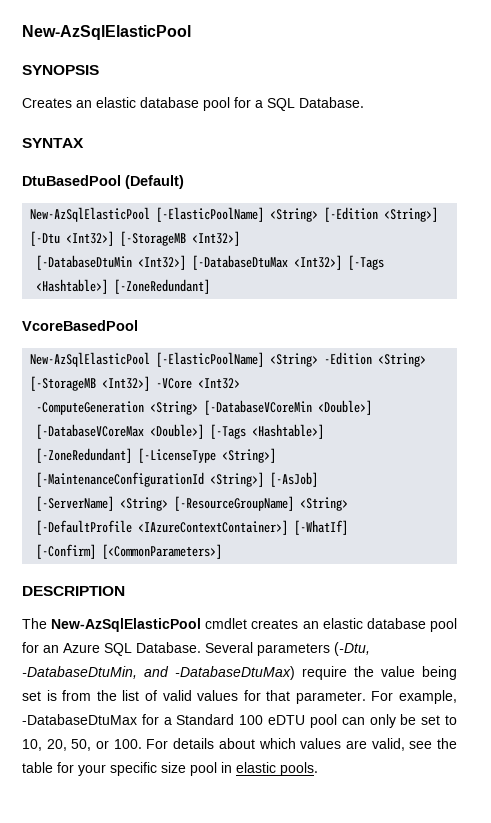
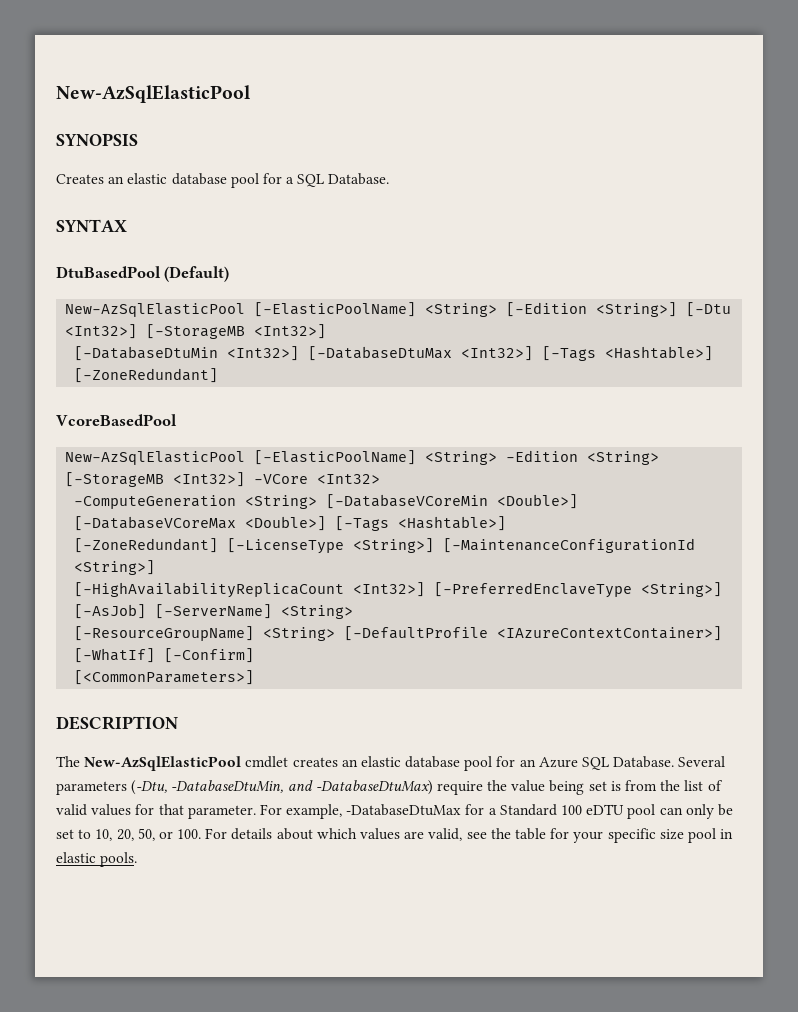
- [-ZoneRedundant] [-LicenseType <String>] [-MaintenanceConfigurationId <String>] [-AsJob]
- [-ServerName] <String> [-ResourceGroupName] <String> [-DefaultProfile <IAzureContextContainer>] [-WhatIf]
- [-Confirm] [<CommonParameters>]
+ [-ZoneRedundant] [-LicenseType <String>] [-MaintenanceConfigurationId <String>]
+ [-HighAvailabilityReplicaCount <Int32>] [-PreferredEnclaveType <String>] [-AsJob] [-ServerName] <String>
+ [-ResourceGroupName] <String> [-DefaultProfile <IAzureContextContainer>] [-WhatIf] [-Confirm]
+ [<CommonParameters>]

